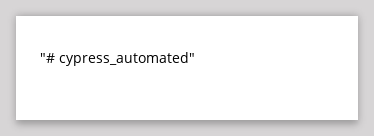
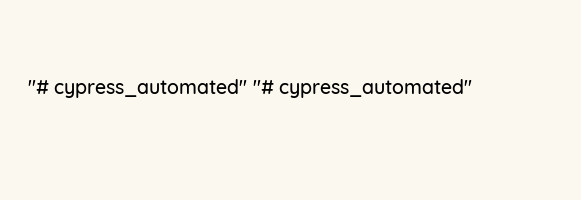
- "# cypress_automated"
+ "# cypress_automated" "# cypress_automated"

